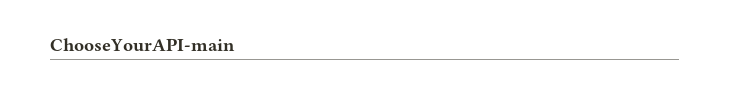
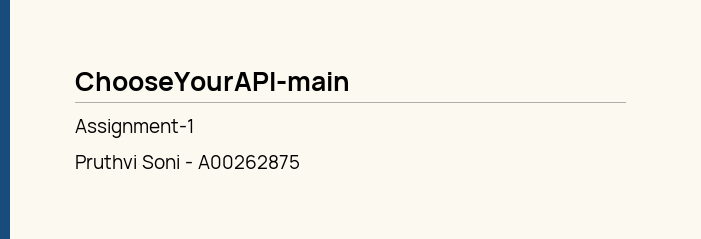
+ Assignment-1
+ Pruthvi Soni - A00262875

